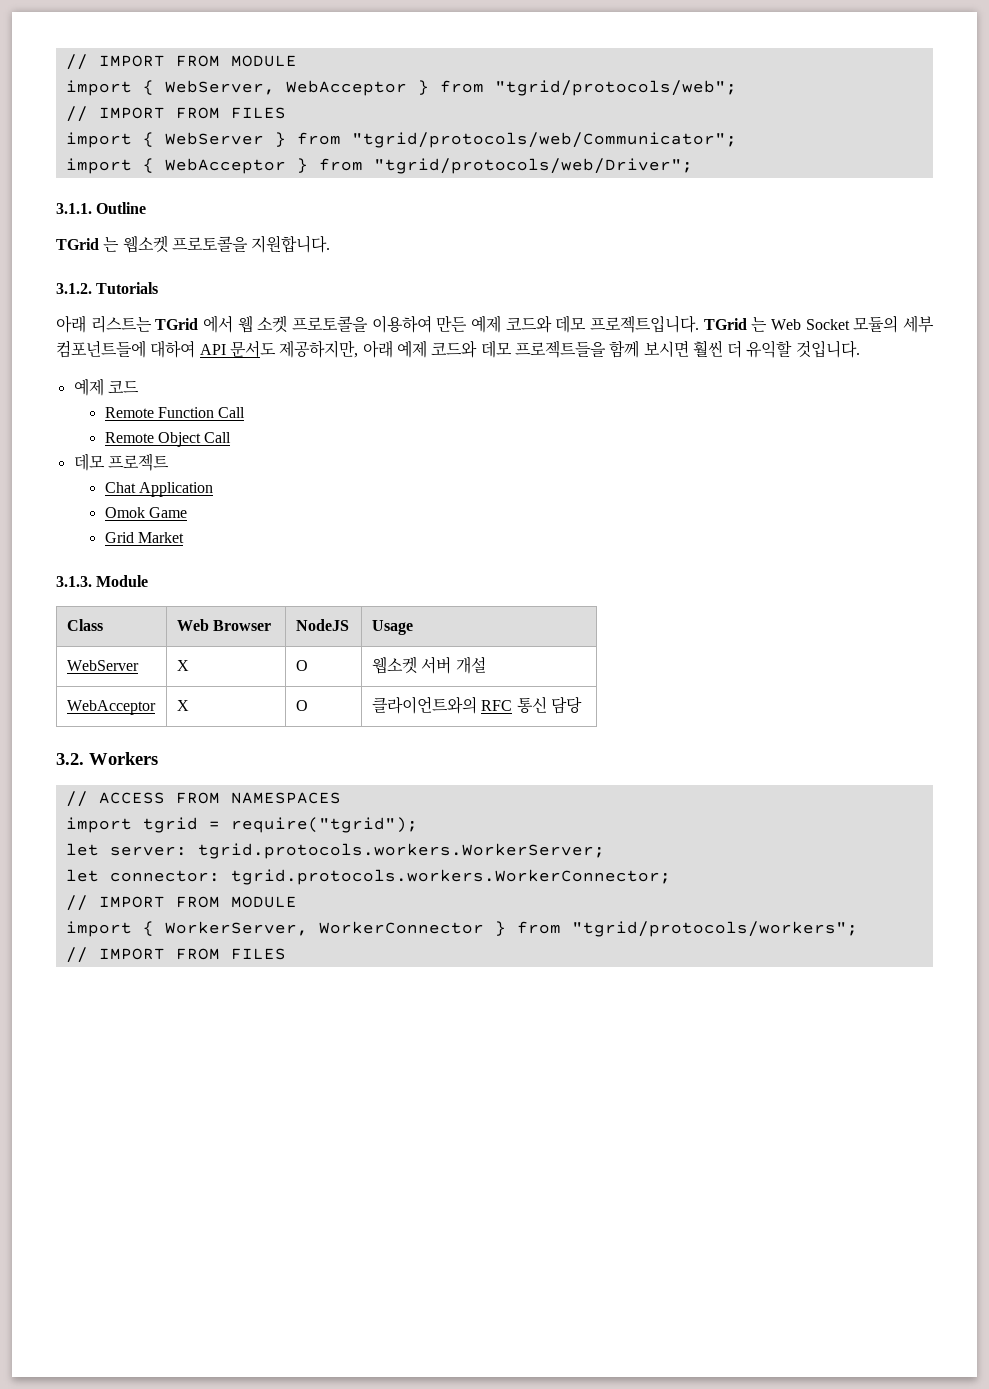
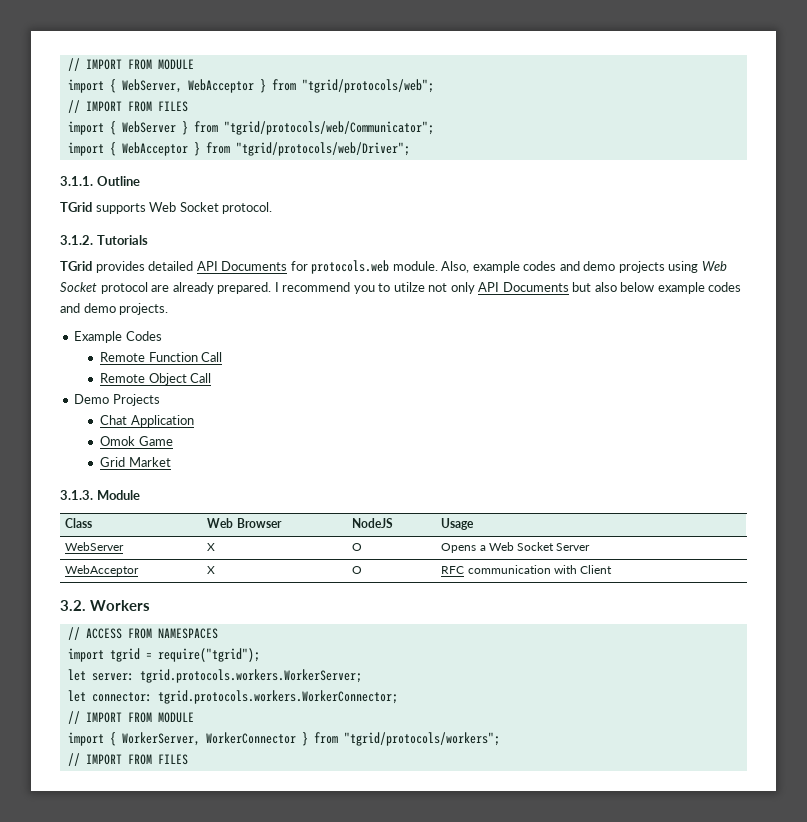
- TGrid 는 웹소켓 프로토콜을 지원합니다.
+ TGrid supports Web Socket protocol.
  3.1.2. Tutorials
- 아래 리스트는 TGrid 에서 웹 소켓 프로토콜을 이용하여 만든 예제 코드와 데모 프로젝트입니다. TGrid 는 Web Socket 모듈의 세부 컴포넌트들에 대하여 API 문서도 제공하지만, 아래 예제 코드와 데모 프로젝트들을 함께 보시면 훨씬 더 유익할 것입니다.
- 예제 코드
+ TGrid provides detailed API Documents for protocols.web module. Also, example codes and demo projects using Web Socket protocol are already prepared. I recommend you to utilze not only API Documents but also below example codes and demo projects.
+ Example Codes
- 데모 프로젝트
+ Demo Projects
- WebServer | X | O | 웹소켓 서버 개설
+ WebServer | X | O | Opens a Web Socket Server
- WebAcceptor | X | O | 클라이언트와의 RFC 통신 담당
+ WebAcceptor | X | O | RFC communication with Client

